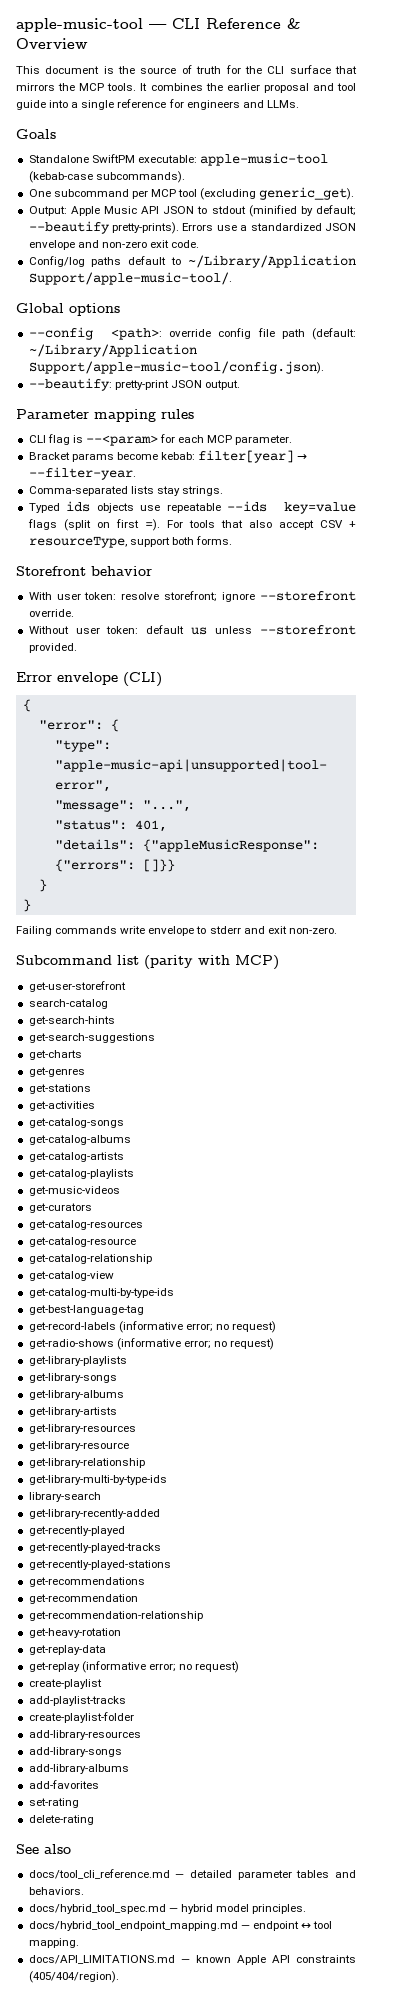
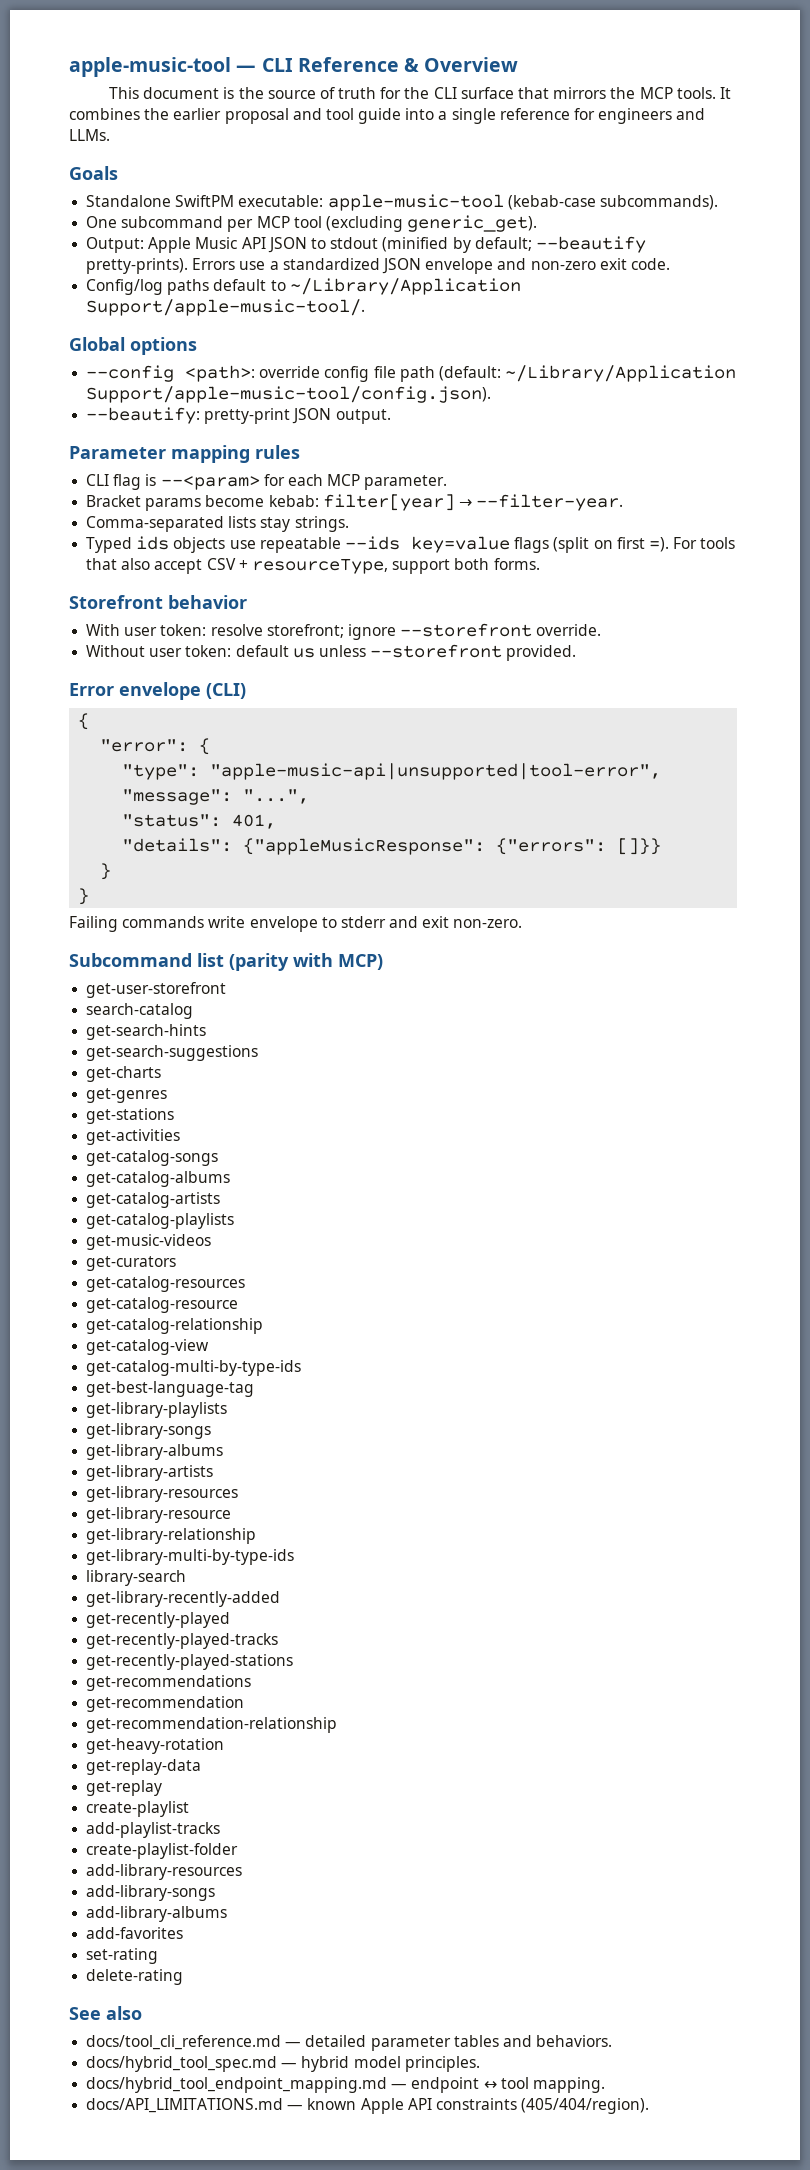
- get-record-labels (informative error; no request)
- get-radio-shows (informative error; no request)
- get-replay (informative error; no request)
+ get-replay

